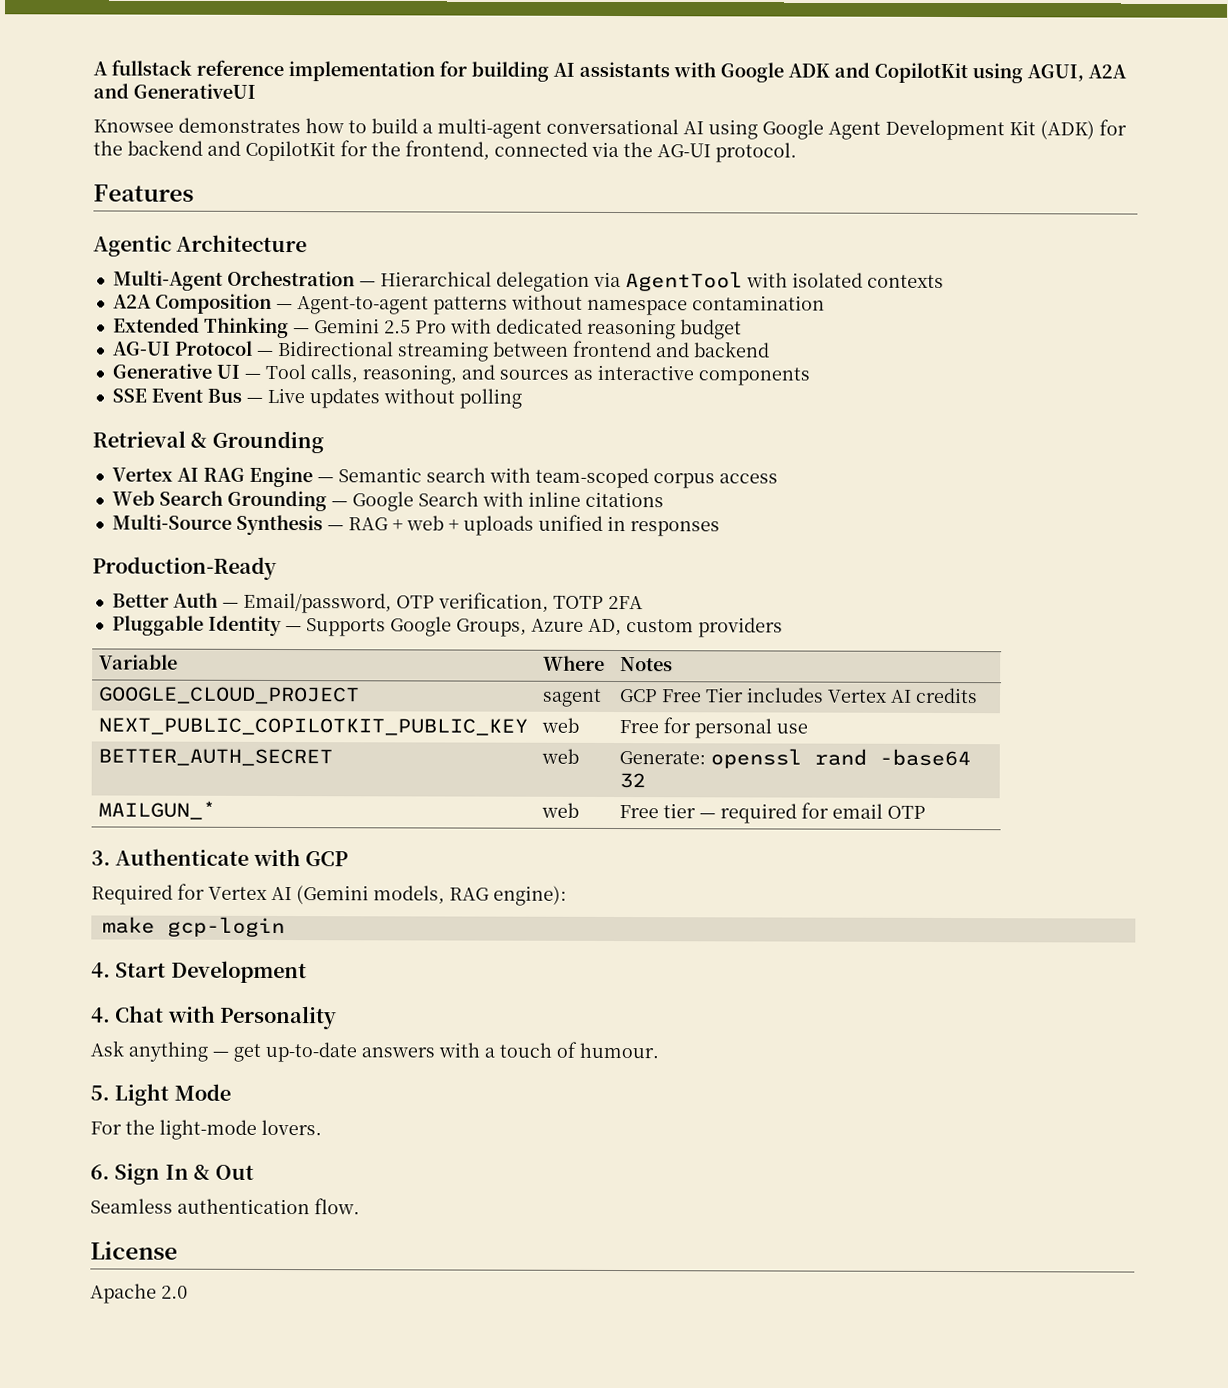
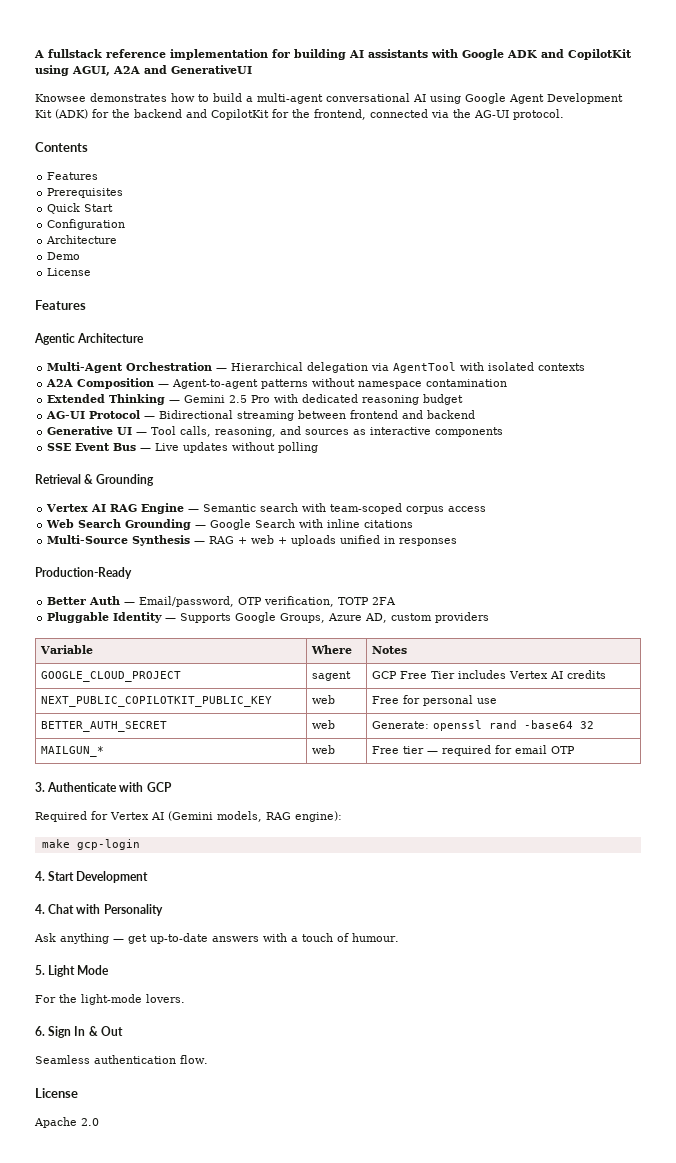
+ Contents
+ Features
+ Prerequisites
+ Quick Start
+ Configuration
+ Architecture
+ Demo
+ License

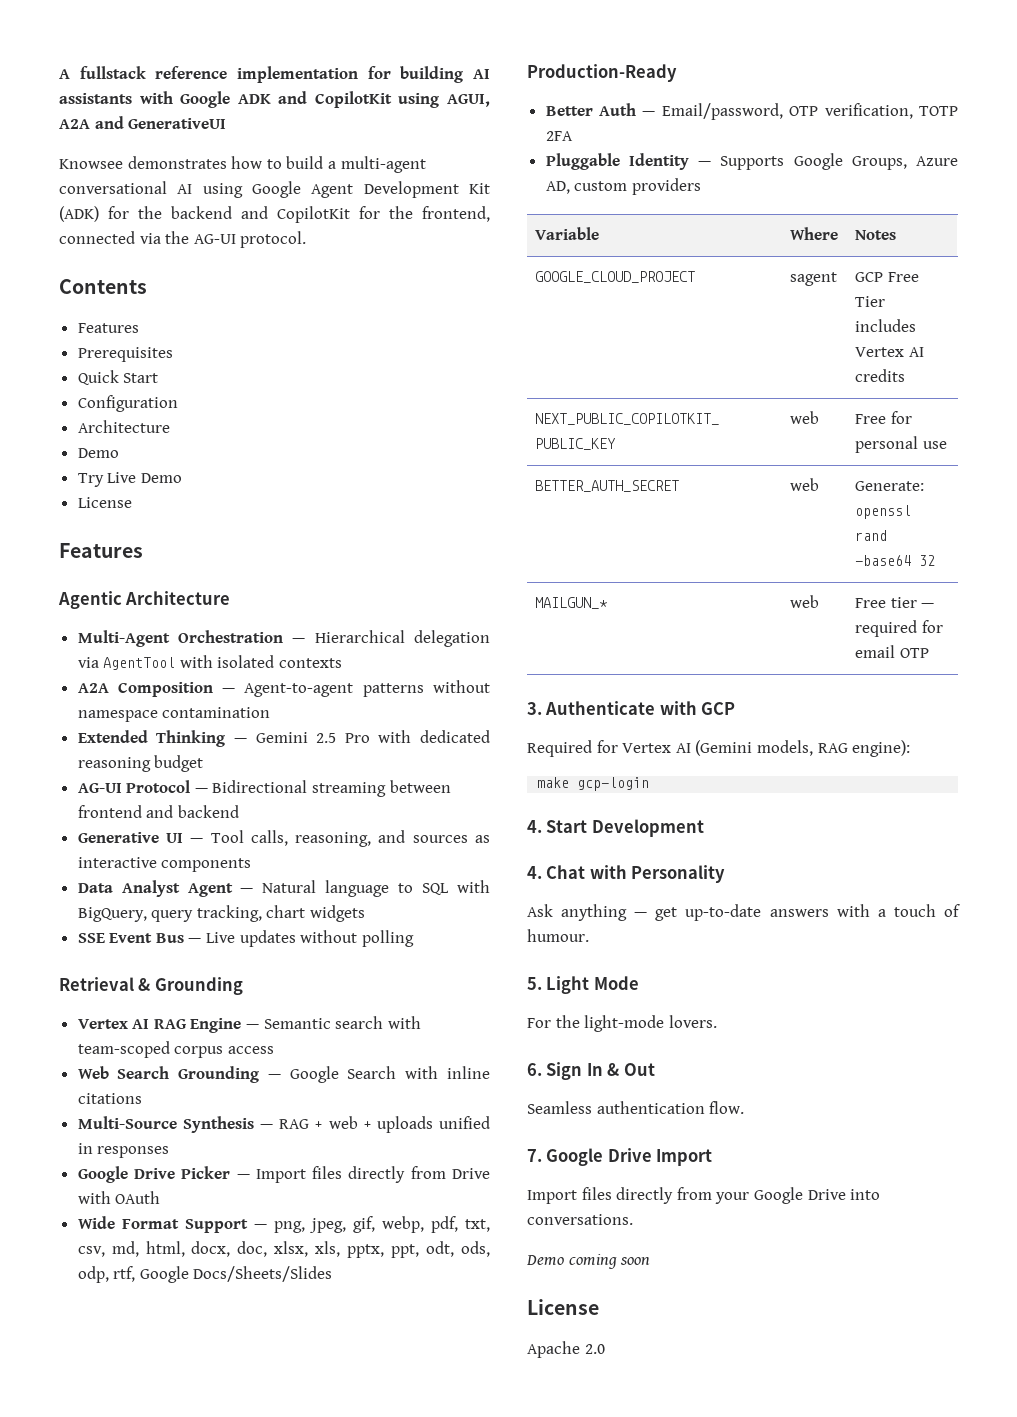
+ Try Live Demo
+ Data Analyst Agent — Natural language to SQL with BigQuery, query tracking, chart widgets
+ Google Drive Picker — Import files directly from Drive with OAuth
+ Wide Format Support — png, jpeg, gif, webp, pdf, txt, csv, md, html, docx, doc, xlsx, xls, pptx, ppt, odt, ods, odp, rtf, Google Docs/Sheets/Slides
+ 7. Google Drive Import
+ Import files directly from your Google Drive into conversations.
+ Demo coming soon

